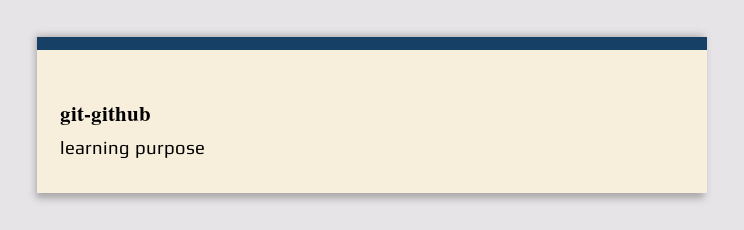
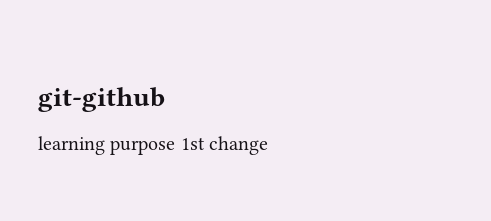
- learning purpose
+ learning purpose 1st change

